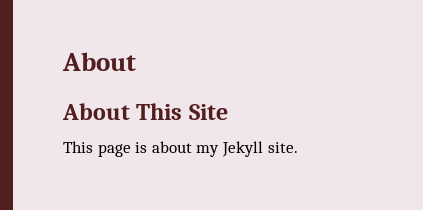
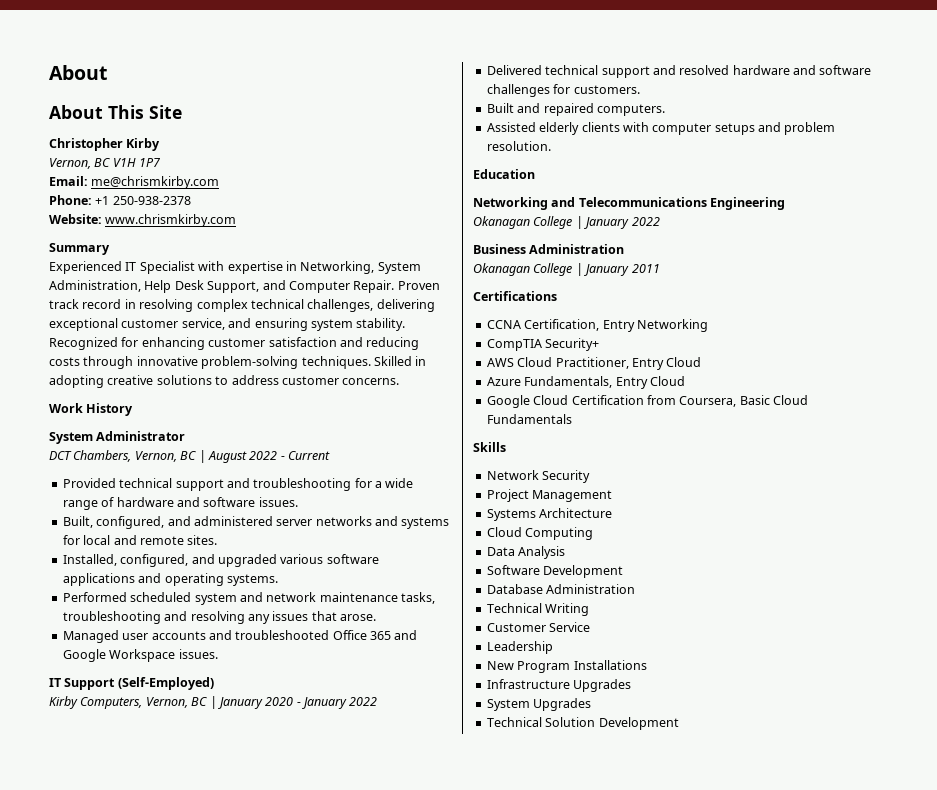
- This page is about my Jekyll site.
+ Christopher Kirby
+ Vernon, BC V1H 1P7
+ Email: me@chrismkirby.com
+ Phone: +1 250-938-2378
+ Website: www.chrismkirby.com
+ Summary
+ Experienced IT Specialist with expertise in Networking, System Administration, Help Desk Support, and Computer Repair. Proven track record in resolving complex technical challenges, delivering exceptional customer service, and ensuring system stability. Recognized for enhancing customer satisfaction and reducing costs through innovative problem-solving techniques. Skilled in adopting creative solutions to address customer concerns.
+ Work History
+ System Administrator
+ DCT Chambers, Vernon, BC | August 2022 - Current
+ Provided technical support and troubleshooting for a wide range of hardware and software issues.
+ Built, configured, and administered server networks and systems for local and remote sites.
+ Installed, configured, and upgraded various software applications and operating systems.
+ Performed scheduled system and network maintenance tasks, troubleshooting and resolving any issues that arose.
+ Managed user accounts and troubleshooted Office 365 and Google Workspace issues.
+ IT Support (Self-Employed)
+ Kirby Computers, Vernon, BC | January 2020 - January 2022
+ Delivered technical support and resolved hardware and software challenges for customers.
+ Built and repaired computers.
+ Assisted elderly clients with computer setups and problem resolution.
+ Education
+ Networking and Telecommunications Engineering
+ Okanagan College | January 2022
+ Business Administration
+ Okanagan College | January 2011
+ Certifications
+ CCNA Certification, Entry Networking
+ CompTIA Security+
+ AWS Cloud Practitioner, Entry Cloud
+ Azure Fundamentals, Entry Cloud
+ Google Cloud Certification from Coursera, Basic Cloud Fundamentals
+ Skills
+ Network Security
+ Project Management
+ Systems Architecture
+ Cloud Computing
+ Data Analysis
+ Software Development
+ Database Administration
+ Technical Writing
+ Customer Service
+ Leadership
+ New Program Installations
+ Infrastructure Upgrades
+ System Upgrades
+ Technical Solution Development

